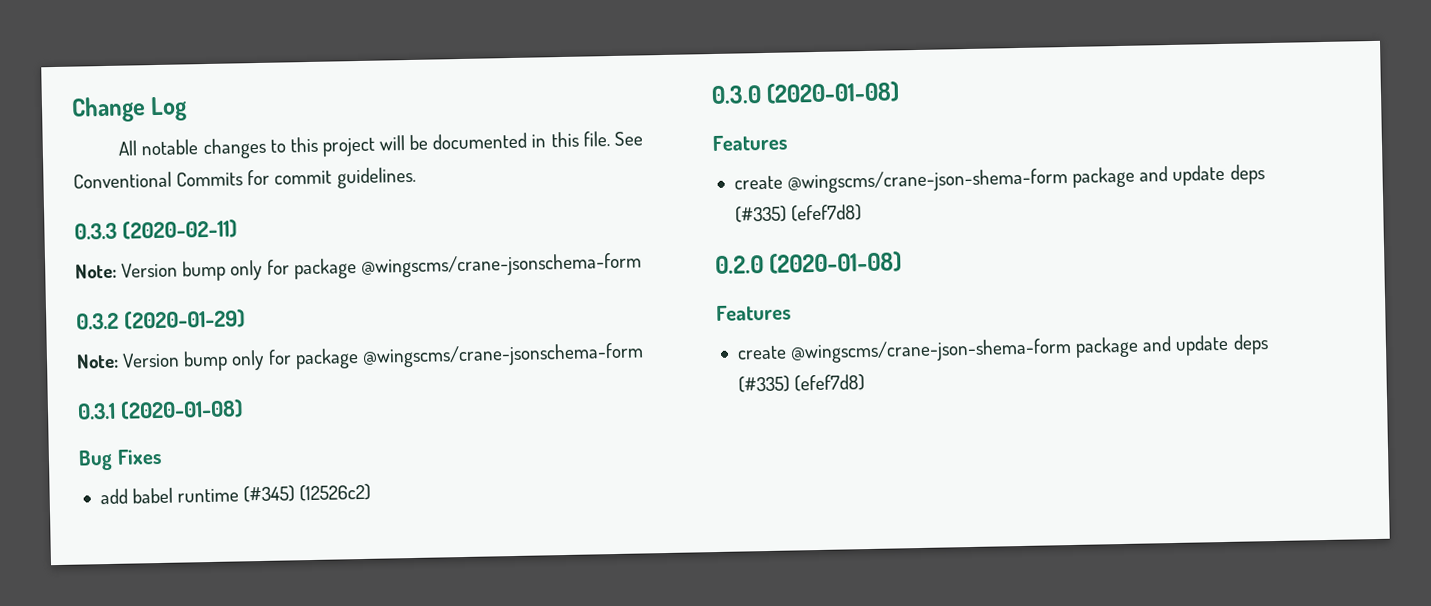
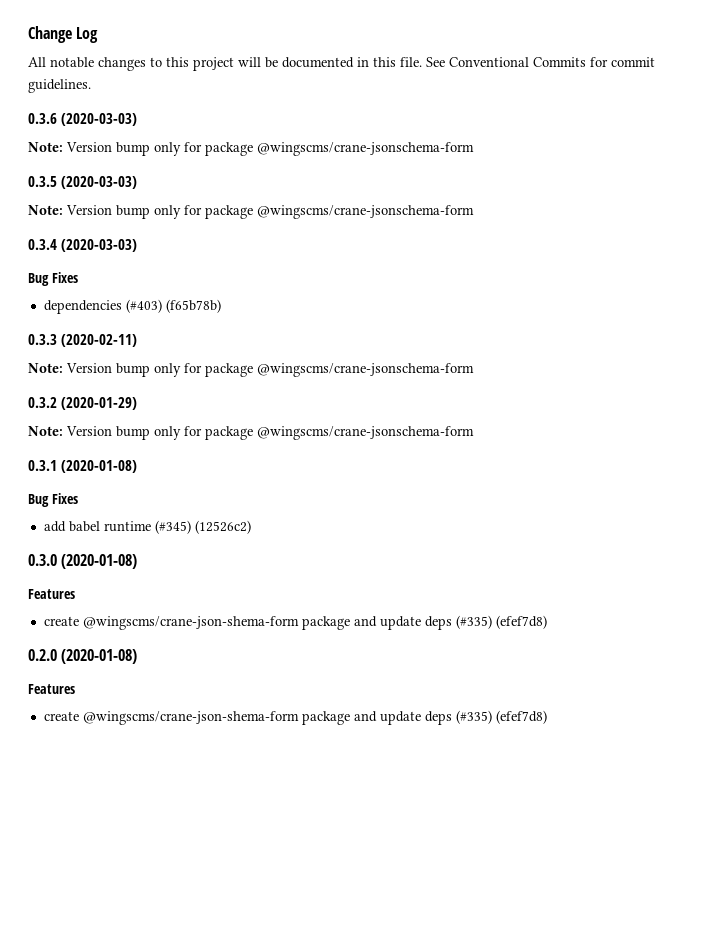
+ 0.3.6 (2020-03-03)
+ Note: Version bump only for package @wingscms/crane-jsonschema-form
+ 0.3.5 (2020-03-03)
+ Note: Version bump only for package @wingscms/crane-jsonschema-form
+ 0.3.4 (2020-03-03)
+ Bug Fixes
+ dependencies (#403) (f65b78b)

